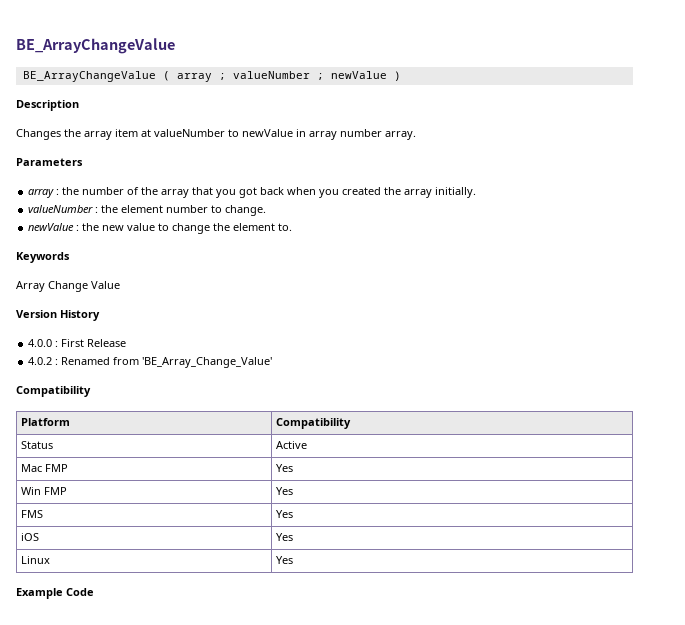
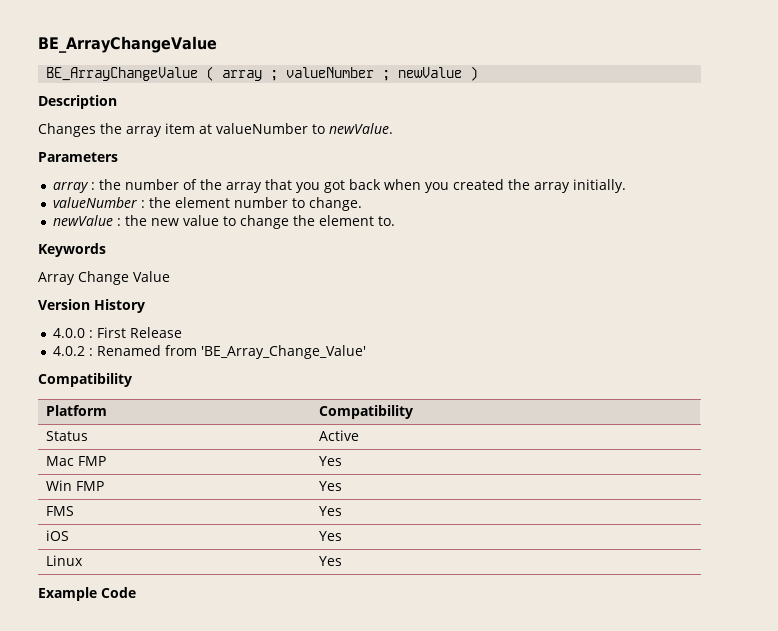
- Changes the array item at valueNumber to newValue in array number array.
+ Changes the array item at valueNumber to newValue.

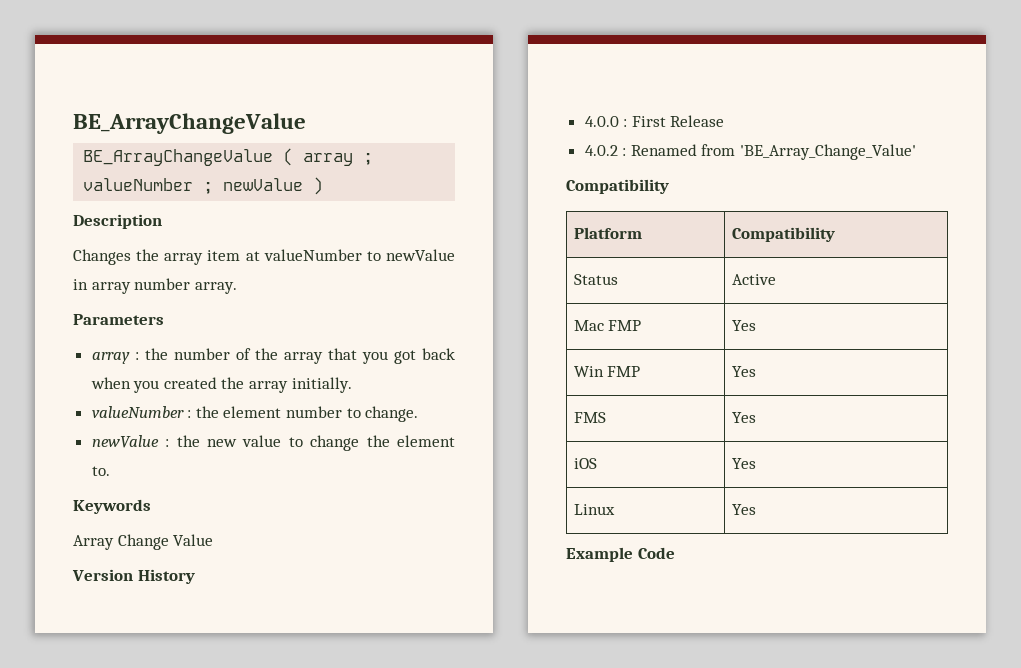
- Changes the array item at valueNumber to newValue.
+ Changes the array item at valueNumber to newValue in array number array.

